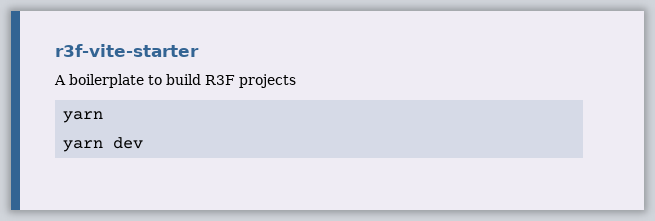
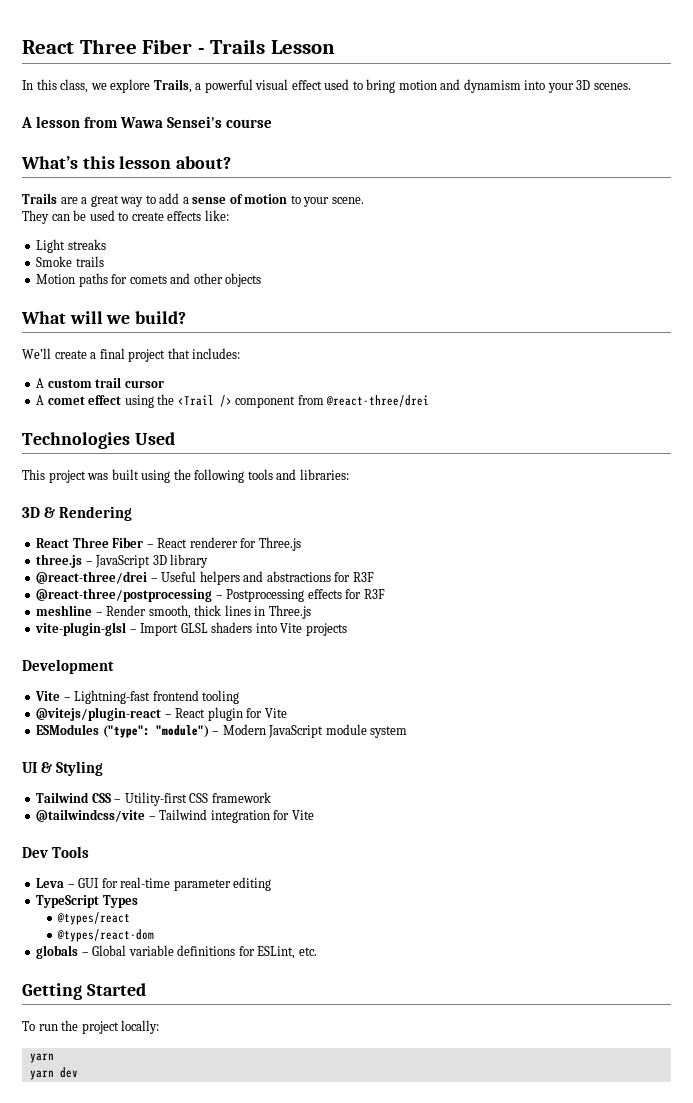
- r3f-vite-starter
- A boilerplate to build R3F projects
+ React Three Fiber - Trails Lesson
+ In this class, we explore Trails, a powerful visual effect used to bring motion and dynamism into your 3D scenes.
+ A lesson from Wawa Sensei's course
+ What’s this lesson about?
+ Trails are a great way to add a sense of motion to your scene.
+ They can be used to create effects like:
+ Light streaks
+ Smoke trails
+ Motion paths for comets and other objects
+ What will we build?
+ We’ll create a final project that includes:
+ A custom trail cursor
+ A comet effect using the <Trail /> component from @react-three/drei
+ Technologies Used
+ This project was built using the following tools and libraries:
+ 3D & Rendering
+ React Three Fiber – React renderer for Three.js
+ three.js – JavaScript 3D library
+ @react-three/drei – Useful helpers and abstractions for R3F
+ @react-three/postprocessing – Postprocessing effects for R3F
+ meshline – Render smooth, thick lines in Three.js
+ vite-plugin-glsl – Import GLSL shaders into Vite projects
+ Development
+ Vite – Lightning-fast frontend tooling
+ @vitejs/plugin-react – React plugin for Vite
+ ESModules ("type": "module") – Modern JavaScript module system
+ UI & Styling
+ Tailwind CSS – Utility-first CSS framework
+ @tailwindcss/vite – Tailwind integration for Vite
+ Dev Tools
+ Leva – GUI for real-time parameter editing
+ TypeScript Types
+ @types/react
+ @types/react-dom
+ globals – Global variable definitions for ESLint, etc.
+ Getting Started
+ To run the project locally:

